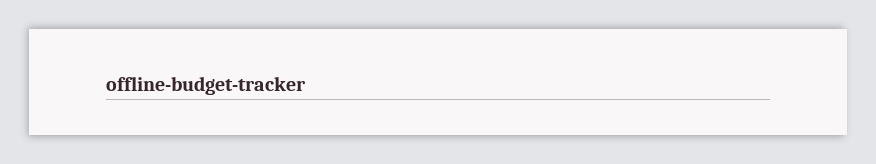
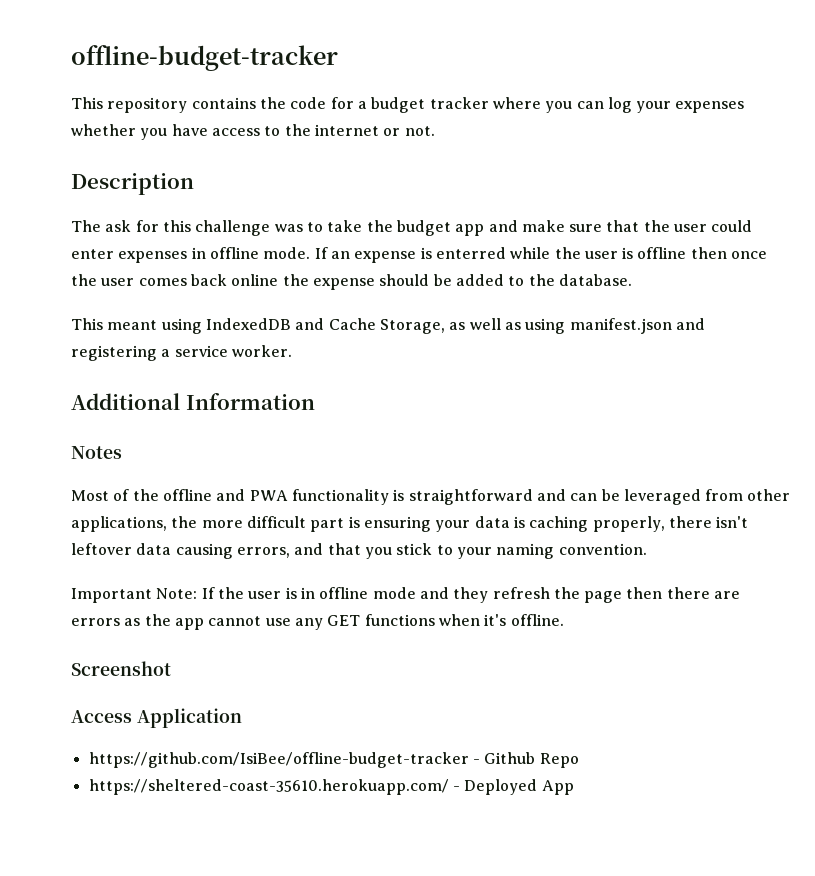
+ This repository contains the code for a budget tracker where you can log your expenses whether you have access to the internet or not.
+ Description
+ The ask for this challenge was to take the budget app and make sure that the user could enter expenses in offline mode. If an expense is enterred while the user is offline then once the user comes back online the expense should be added to the database.
+ This meant using IndexedDB and Cache Storage, as well as using manifest.json and registering a service worker.
+ Additional Information
+ Notes
+ Most of the offline and PWA functionality is straightforward and can be leveraged from other applications, the more difficult part is ensuring your data is caching properly, there isn't leftover data causing errors, and that you stick to your naming convention.
+ Important Note: If the user is in offline mode and they refresh the page then there are errors as the app cannot use any GET functions when it's offline.
+ Screenshot
+ Access Application
+ https://github.com/IsiBee/offline-budget-tracker - Github Repo
+ https://sheltered-coast-35610.herokuapp.com/ - Deployed App

